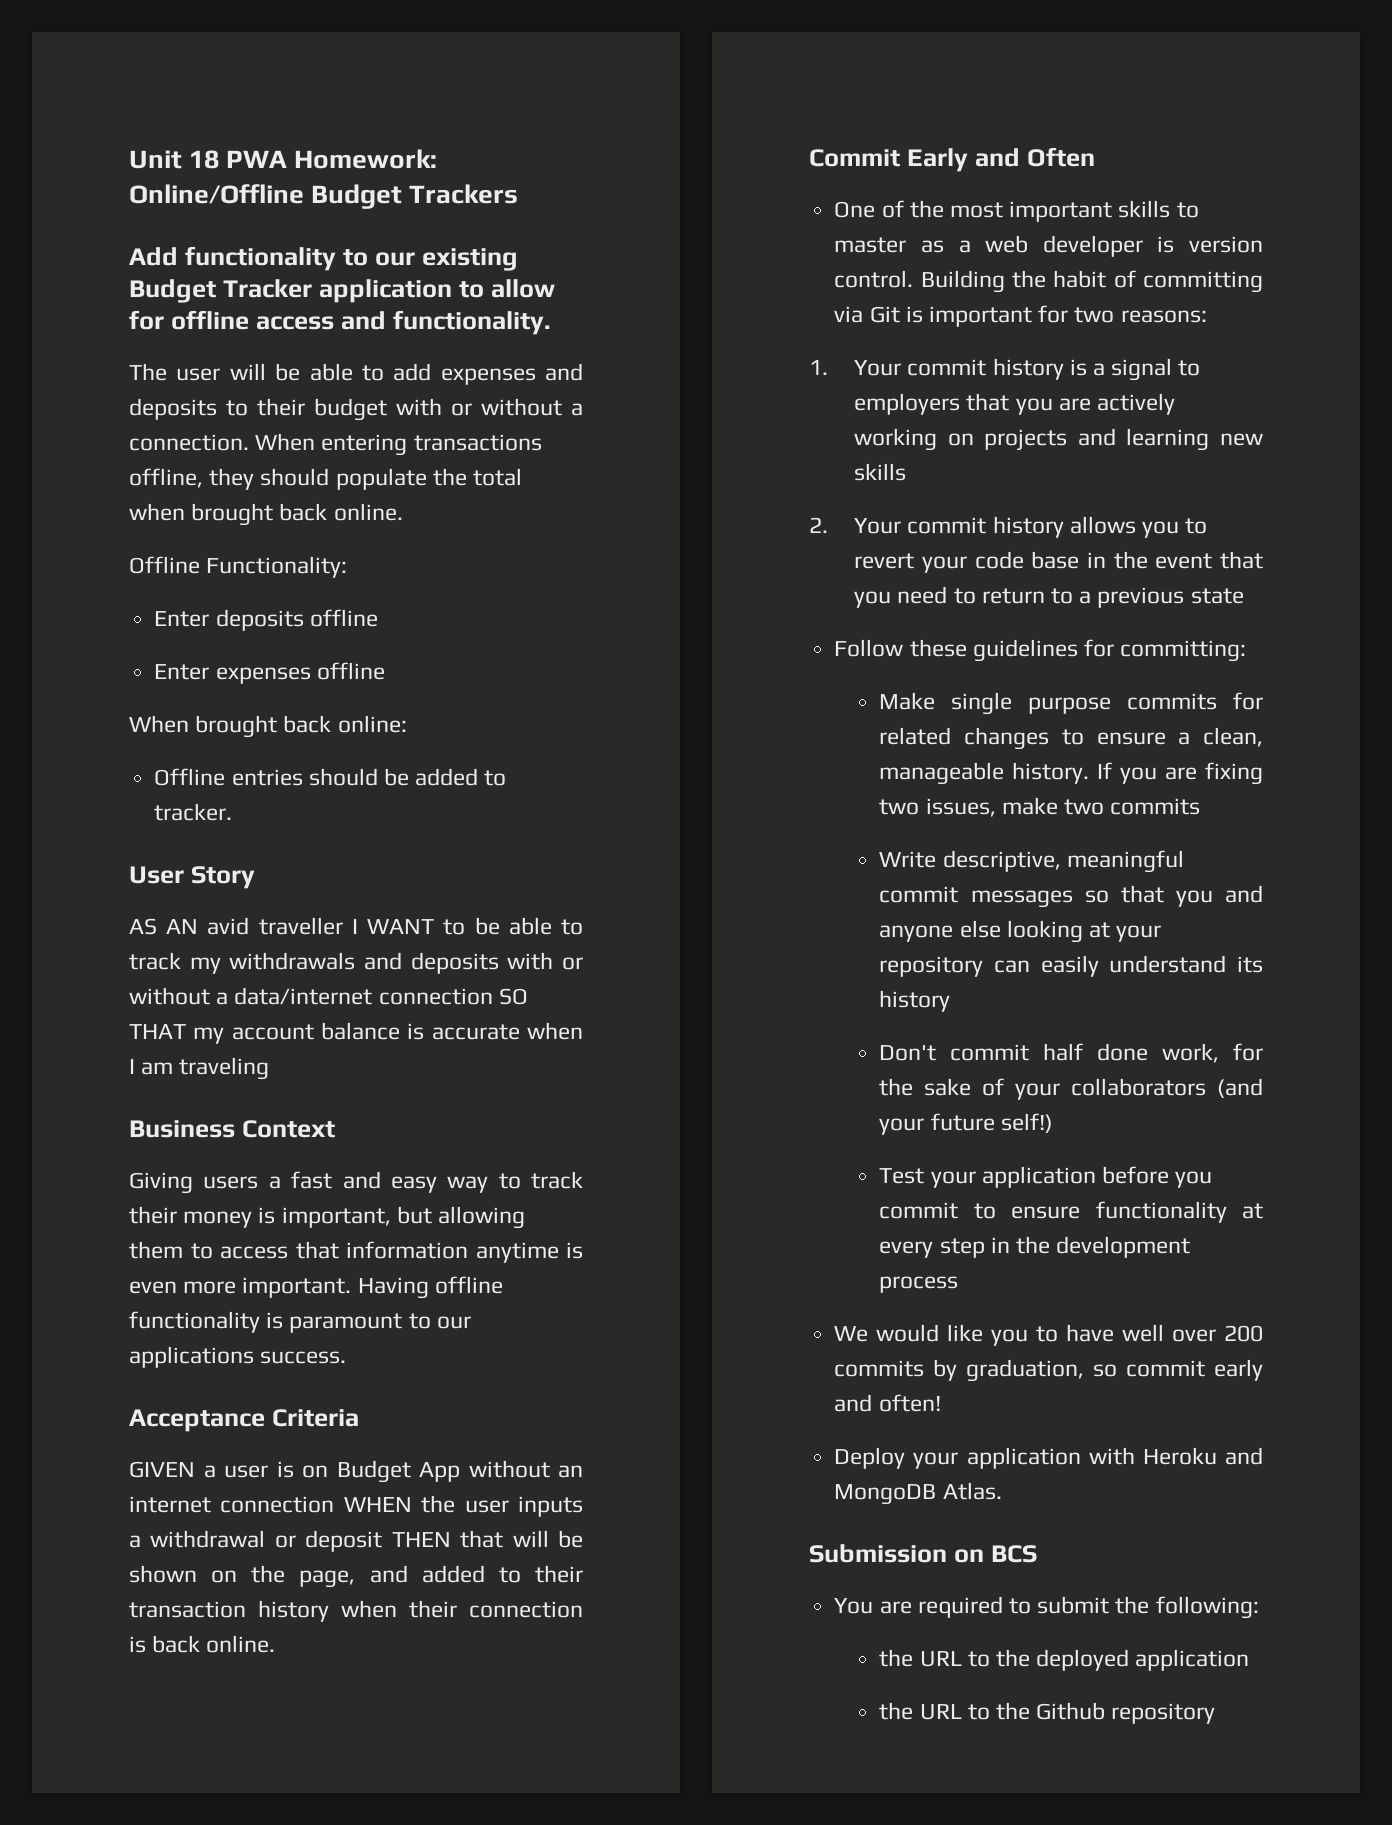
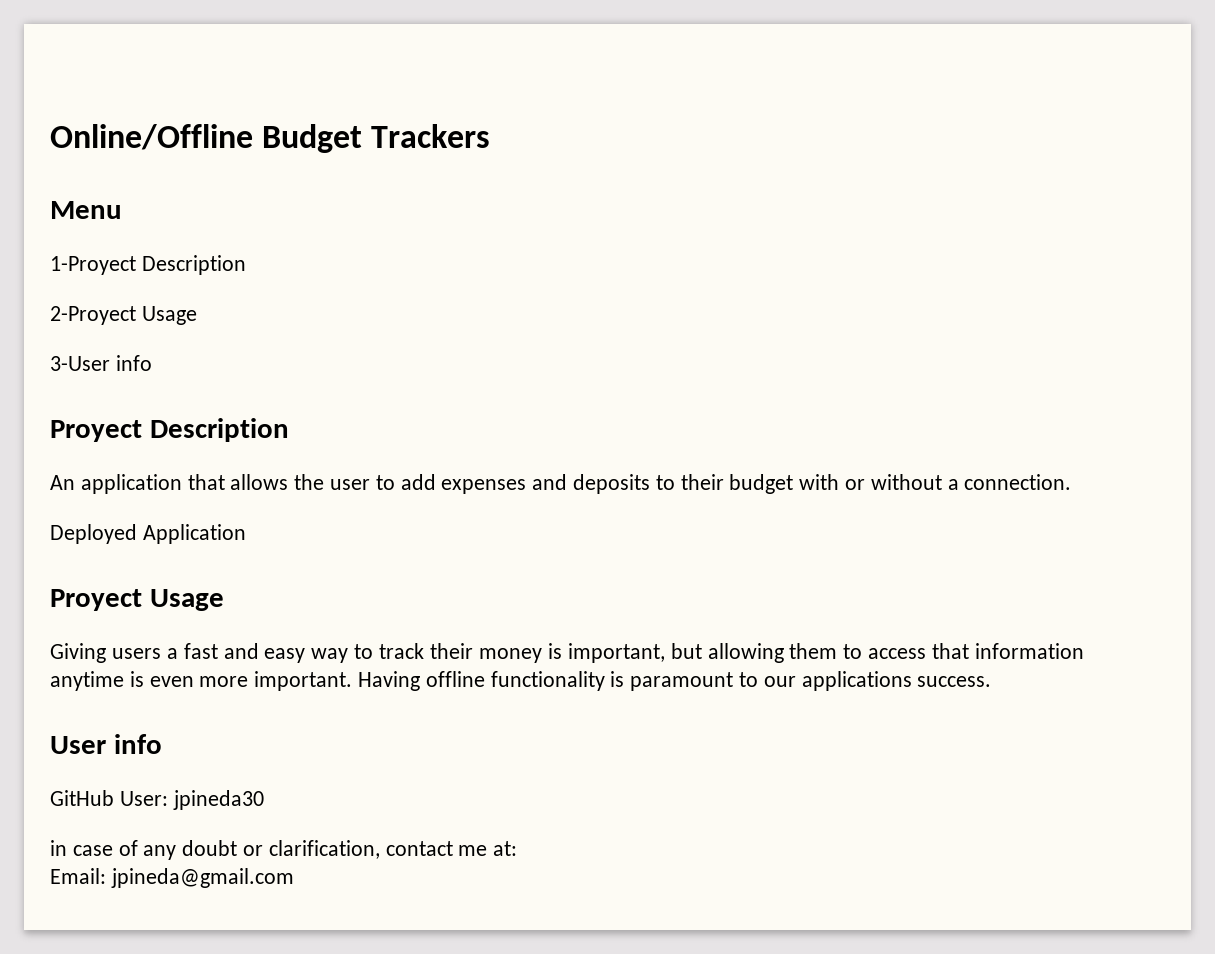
- Unit 18 PWA Homework: Online/Offline Budget Trackers
+ Online/Offline Budget Trackers
- Add functionality to our existing Budget Tracker application to allow for offline access and functionality.
- The user will be able to add expenses and deposits to their budget with or without a connection. When entering transactions offline, they should populate the total when brought back online.
- Offline Functionality:
- Enter deposits offline
- Enter expenses offline
- When brought back online:
- Offline entries should be added to tracker.
- User Story
- AS AN avid traveller I WANT to be able to track my withdrawals and deposits with or without a data/internet connection SO THAT my account balance is accurate when I am traveling
- Business Context
+ Menu
+ 1-Proyect Description
+ 2-Proyect Usage
+ 3-User info
+ Proyect Description
+ An application that allows the user to add expenses and deposits to their budget with or without a connection.
+ Deployed Application
+ Proyect Usage
- Acceptance Criteria
- GIVEN a user is on Budget App without an internet connection WHEN the user inputs a withdrawal or deposit THEN that will be shown on the page, and added to their transaction history when their connection is back online.
- Commit Early and Often
- One of the most important skills to master as a web developer is version control. Building the habit of committing via Git is important for two reasons:
- 1. Your commit history is a signal to employers that you are actively working on projects and learning new skills
- 2. Your commit history allows you to revert your code base in the event that you need to return to a previous state
- Follow these guidelines for committing:
- Make single purpose commits for related changes to ensure a clean, manageable history. If you are fixing two issues, make two commits
- Write descriptive, meaningful commit messages so that you and anyone else looking at your repository can easily understand its history
- Don't commit half done work, for the sake of your collaborators (and your future self!)
- Test your application before you commit to ensure functionality at every step in the development process
- We would like you to have well over 200 commits by graduation, so commit early and often!
- Deploy your application with Heroku and MongoDB Atlas.
- Submission on BCS
- You are required to submit the following:
- the URL to the deployed application
- the URL to the Github repository
+ User info
+ GitHub User: jpineda30
+ in case of any doubt or clarification, contact me at:
+ Email: jpineda@gmail.com

